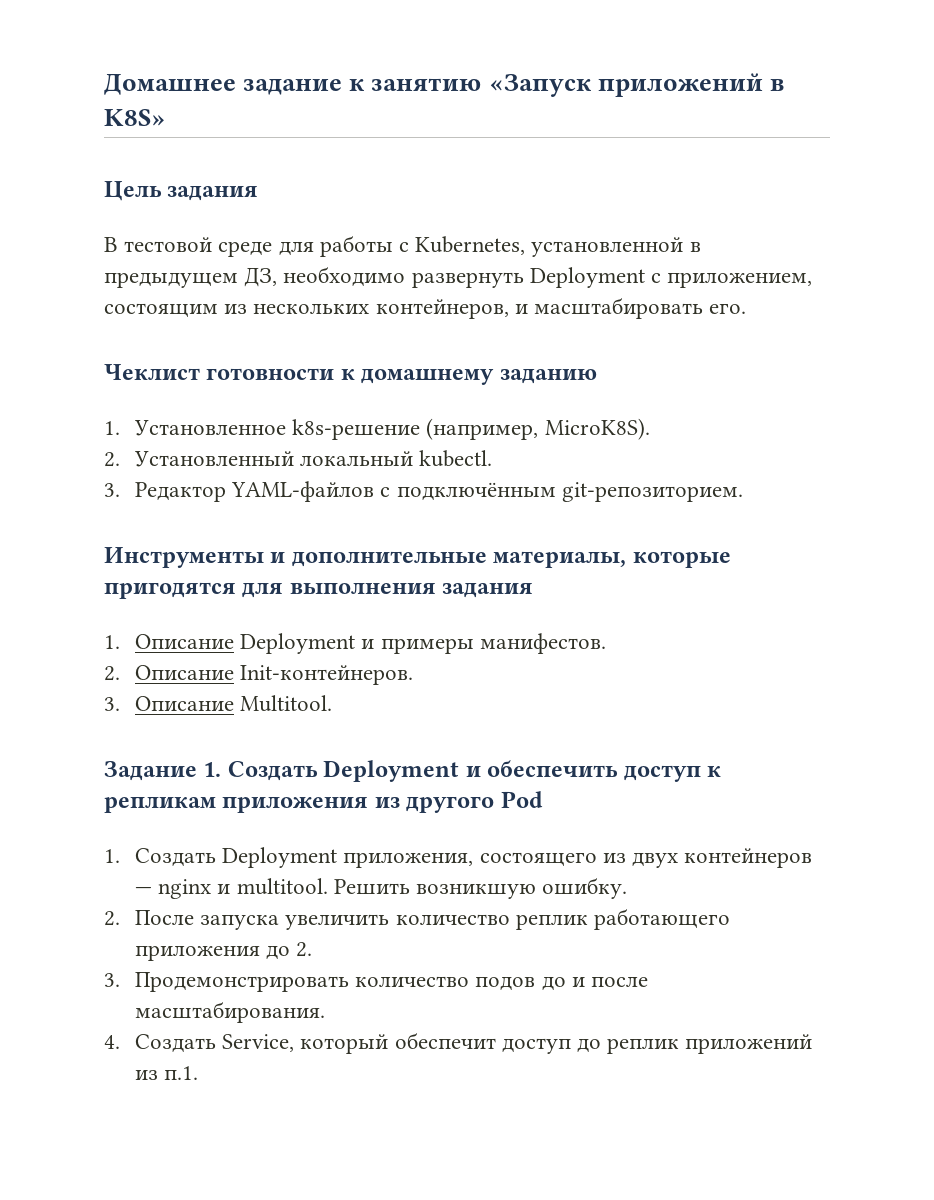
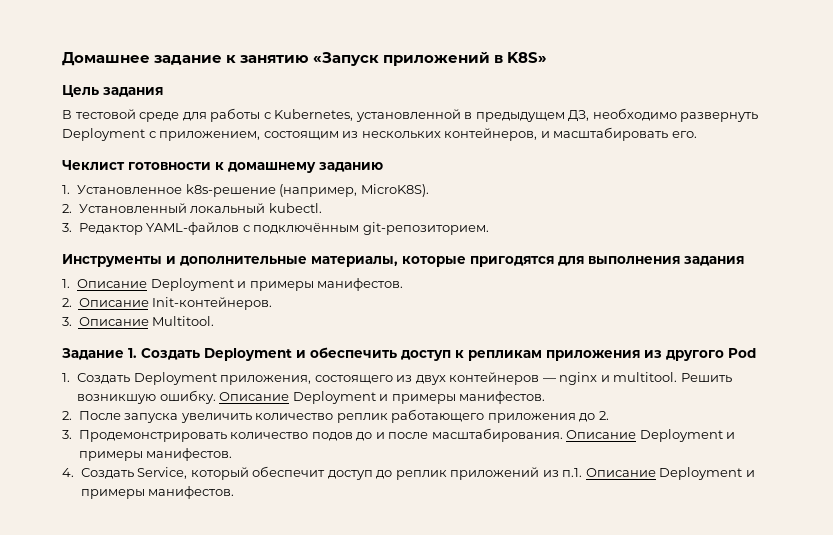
- Решить возникшую ошибку.
+ Решить возникшую ошибку. Описание Deployment и примеры манифестов.
- 3. Продемонстрировать количество подов до и после масштабирования.
+ 3. Продемонстрировать количество подов до и после масштабирования. Описание Deployment и примеры манифестов.
- 4. Создать Service, который обеспечит доступ до реплик приложений из п.1.
+ 4. Создать Service, который обеспечит доступ до реплик приложений из п.1. Описание Deployment и примеры манифестов.

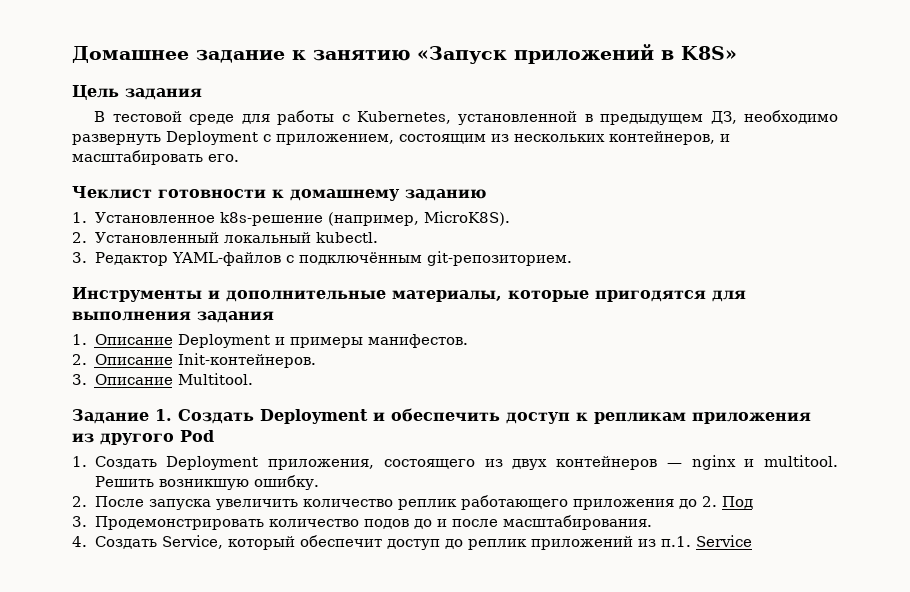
- Решить возникшую ошибку. Описание Deployment и примеры манифестов.
+ Решить возникшую ошибку.
- 2. После запуска увеличить количество реплик работающего приложения до 2.
+ 2. После запуска увеличить количество реплик работающего приложения до 2. Под
- 3. Продемонстрировать количество подов до и после масштабирования. Описание Deployment и примеры манифестов.
+ 3. Продемонстрировать количество подов до и после масштабирования.
- 4. Создать Service, который обеспечит доступ до реплик приложений из п.1. Описание Deployment и примеры манифестов.
+ 4. Создать Service, который обеспечит доступ до реплик приложений из п.1. Service

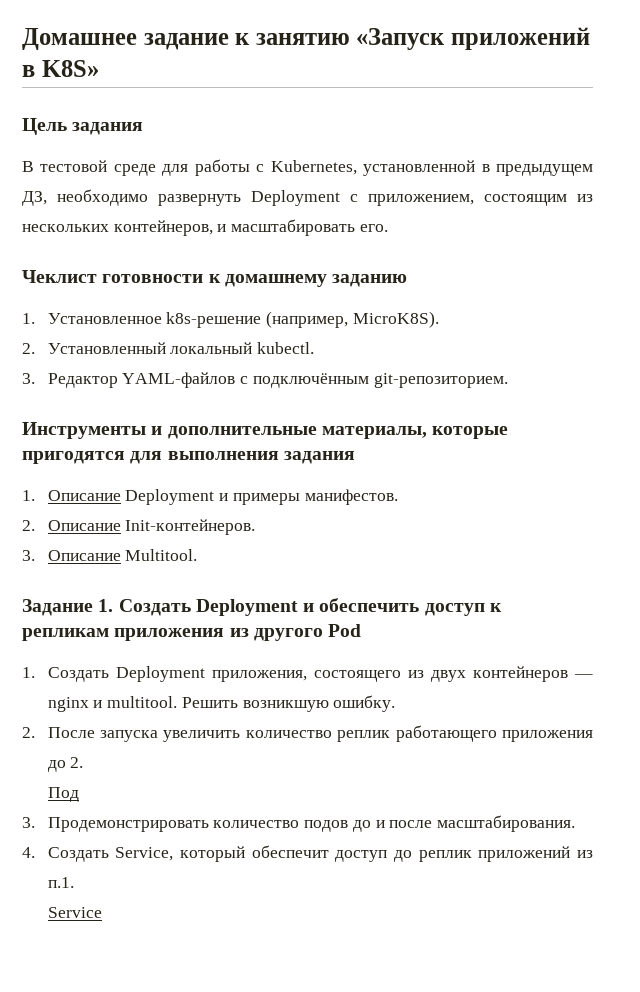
- 2. После запуска увеличить количество реплик работающего приложения до 2. Под
+ 2. После запуска увеличить количество реплик работающего приложения до 2.
+ Под
- 4. Создать Service, который обеспечит доступ до реплик приложений из п.1. Service
+ 4. Создать Service, который обеспечит доступ до реплик приложений из п.1.
+ Service

